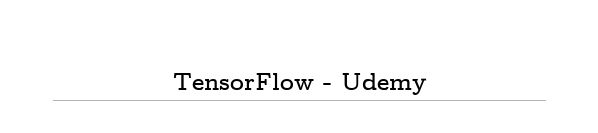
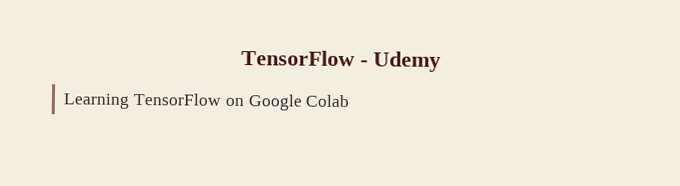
+ Learning TensorFlow on Google Colab

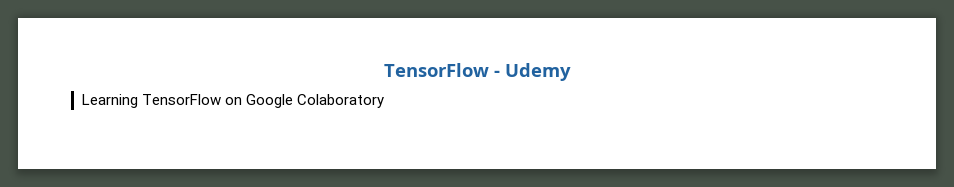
- Learning TensorFlow on Google Colab
+ Learning TensorFlow on Google Colaboratory

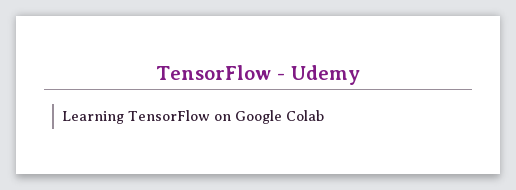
- Learning TensorFlow on Google Colaboratory
+ Learning TensorFlow on Google Colab

